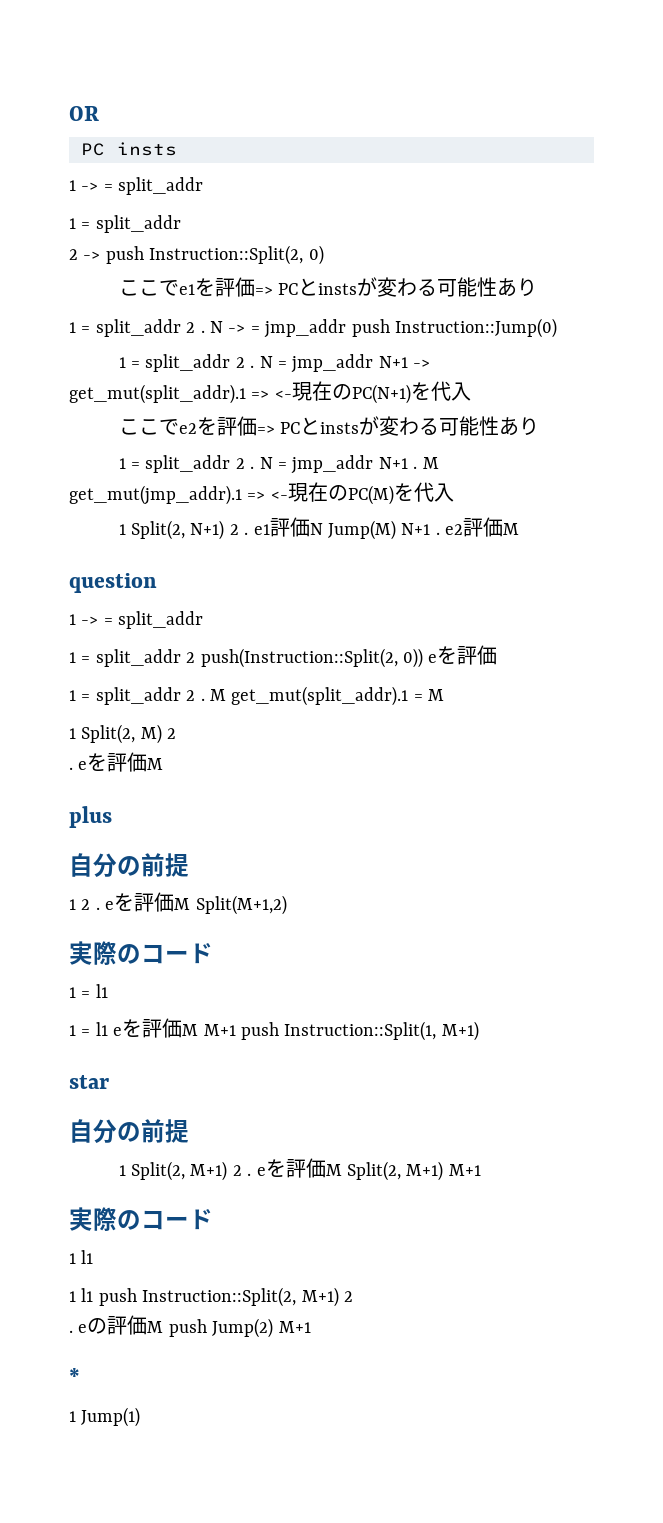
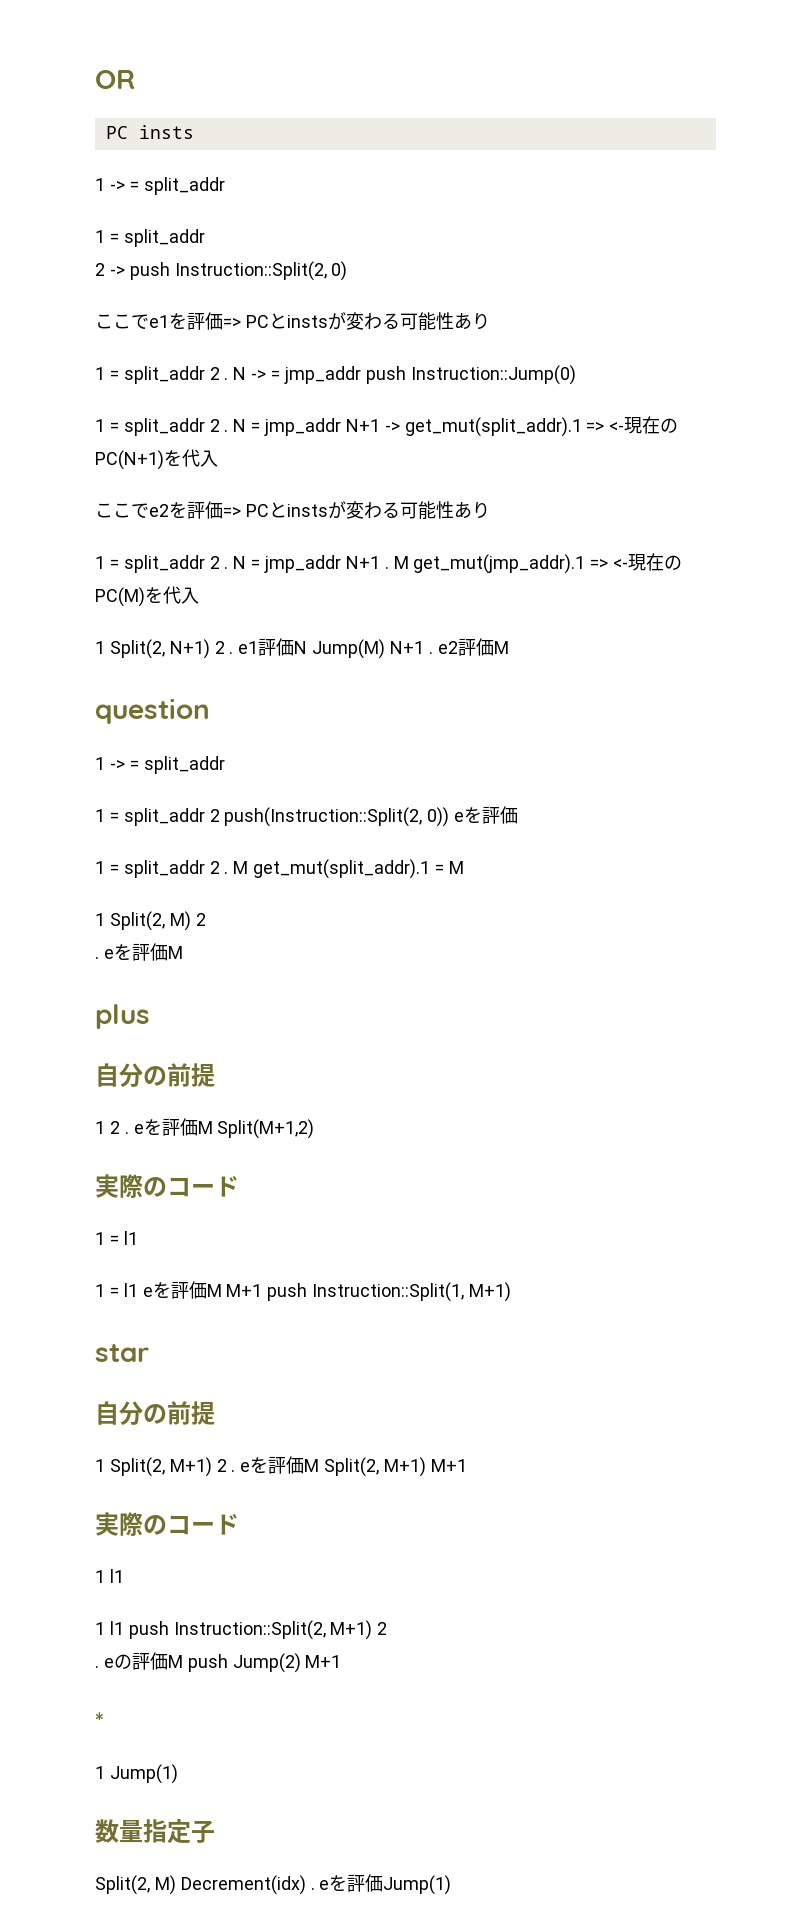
+ 数量指定子
+ Split(2, M) Decrement(idx) . eを評価Jump(1)

